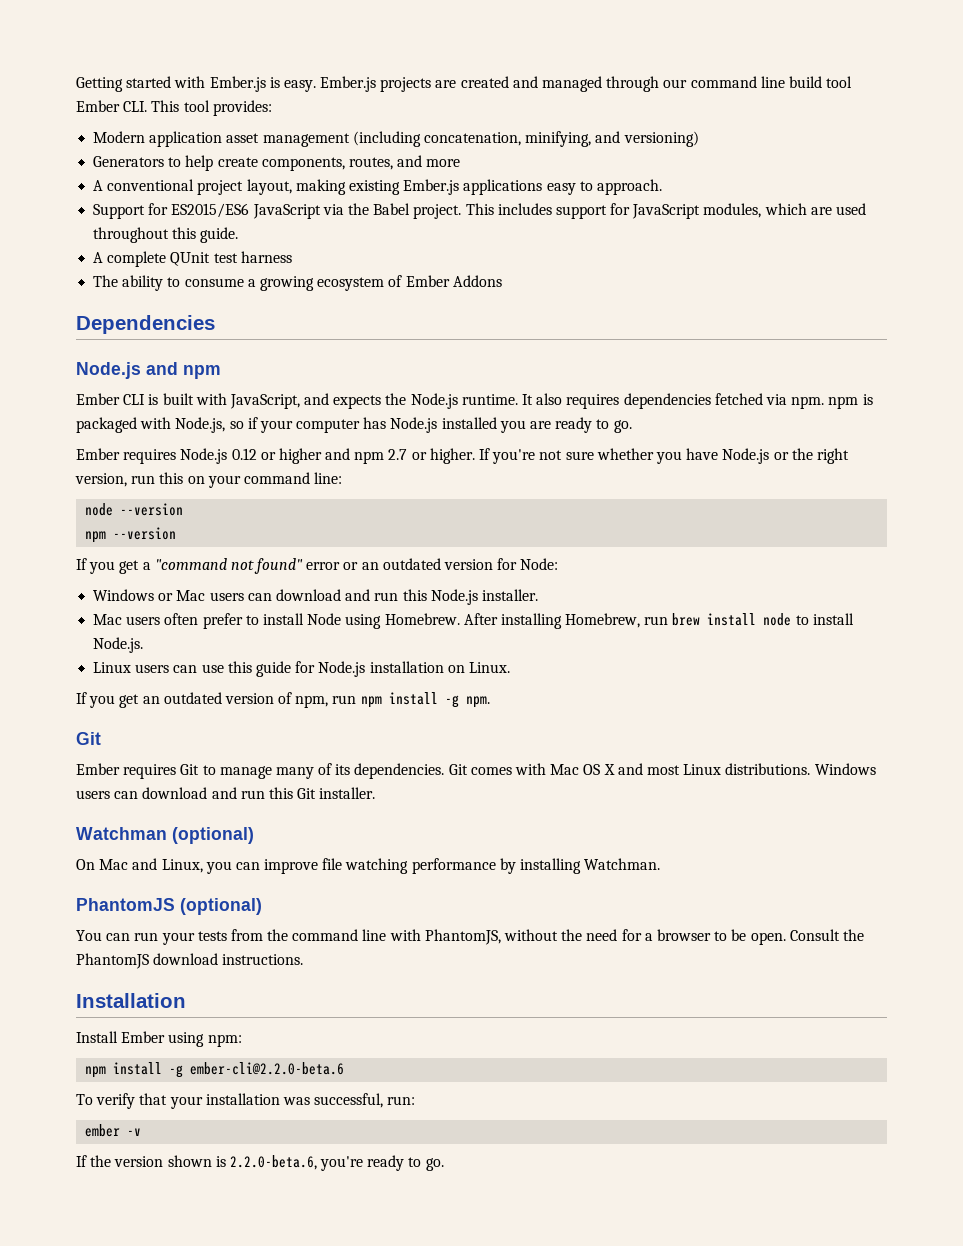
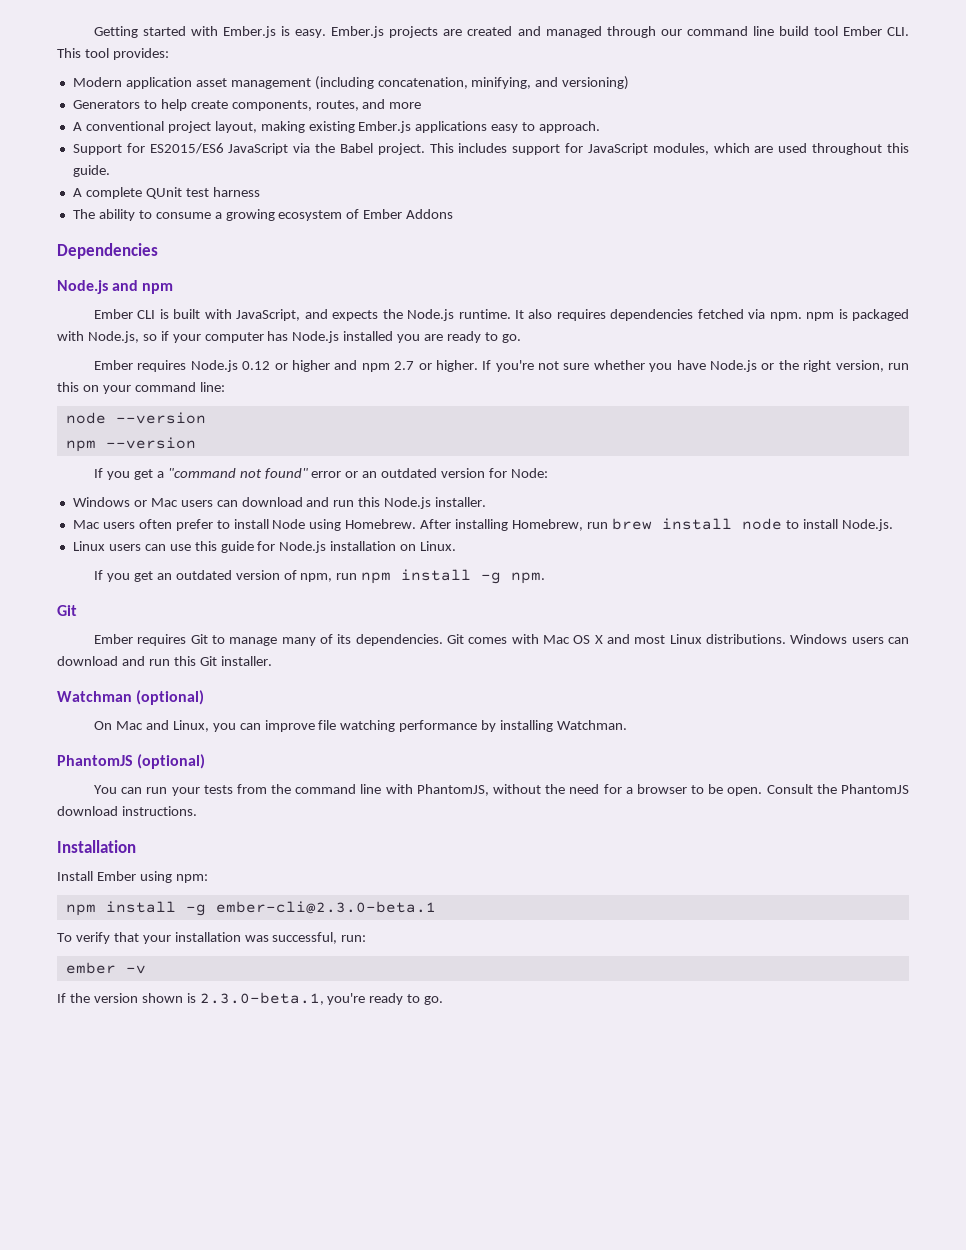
- npm install -g ember-cli@2.2.0-beta.6
+ npm install -g ember-cli@2.3.0-beta.1
- If the version shown is 2.2.0-beta.6, you're ready to go.
+ If the version shown is 2.3.0-beta.1, you're ready to go.

